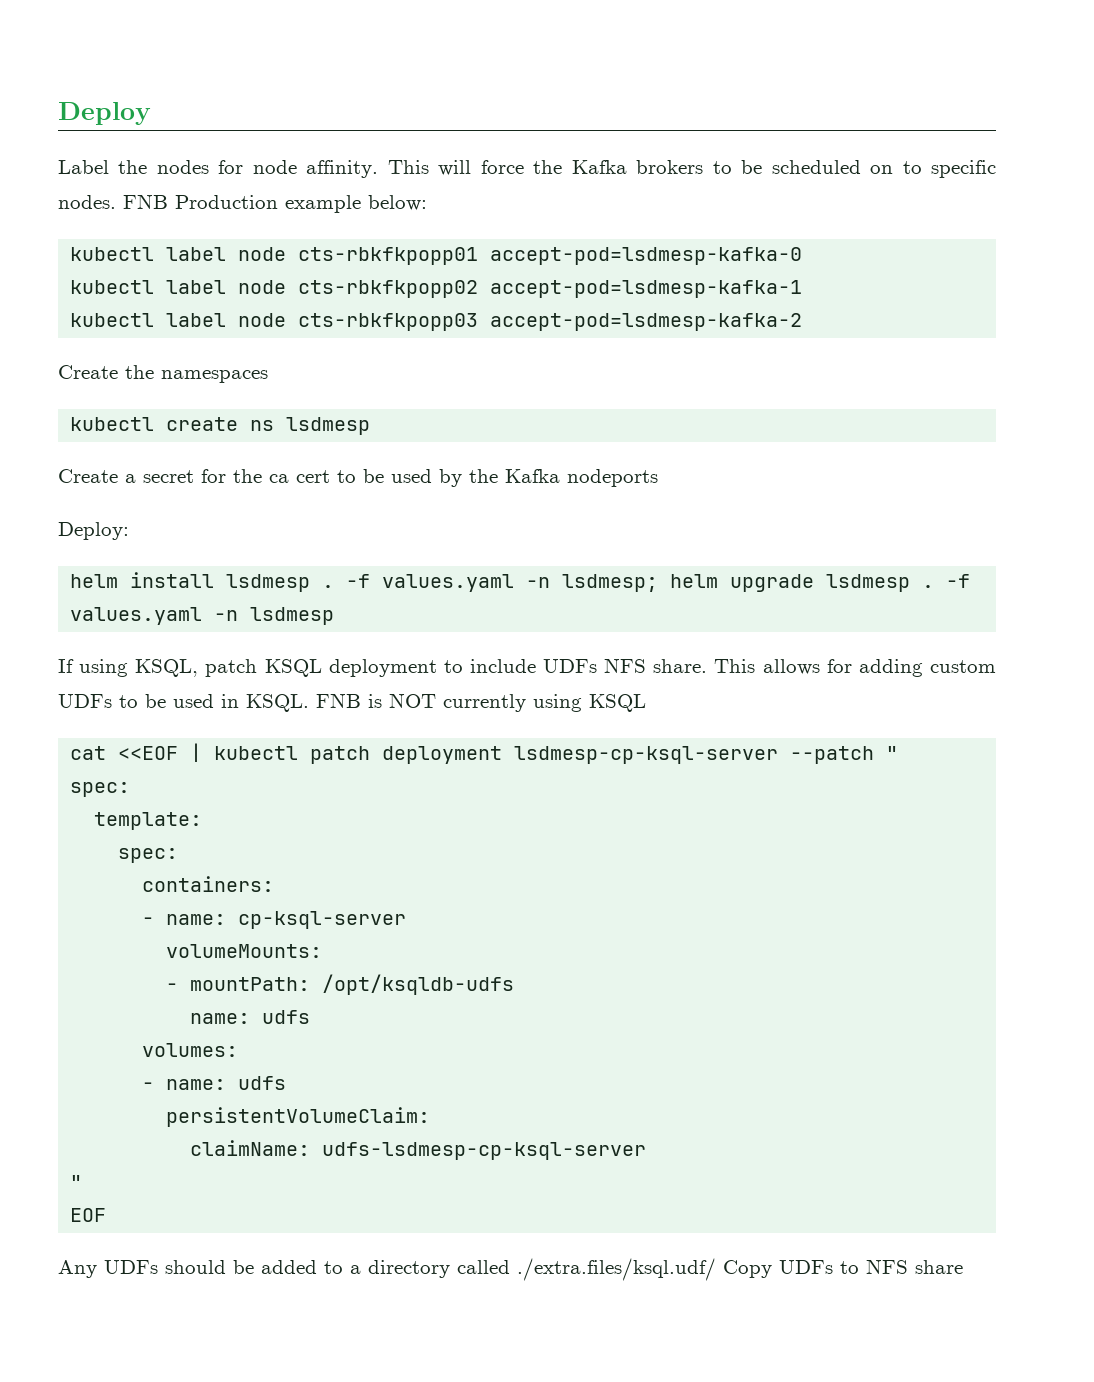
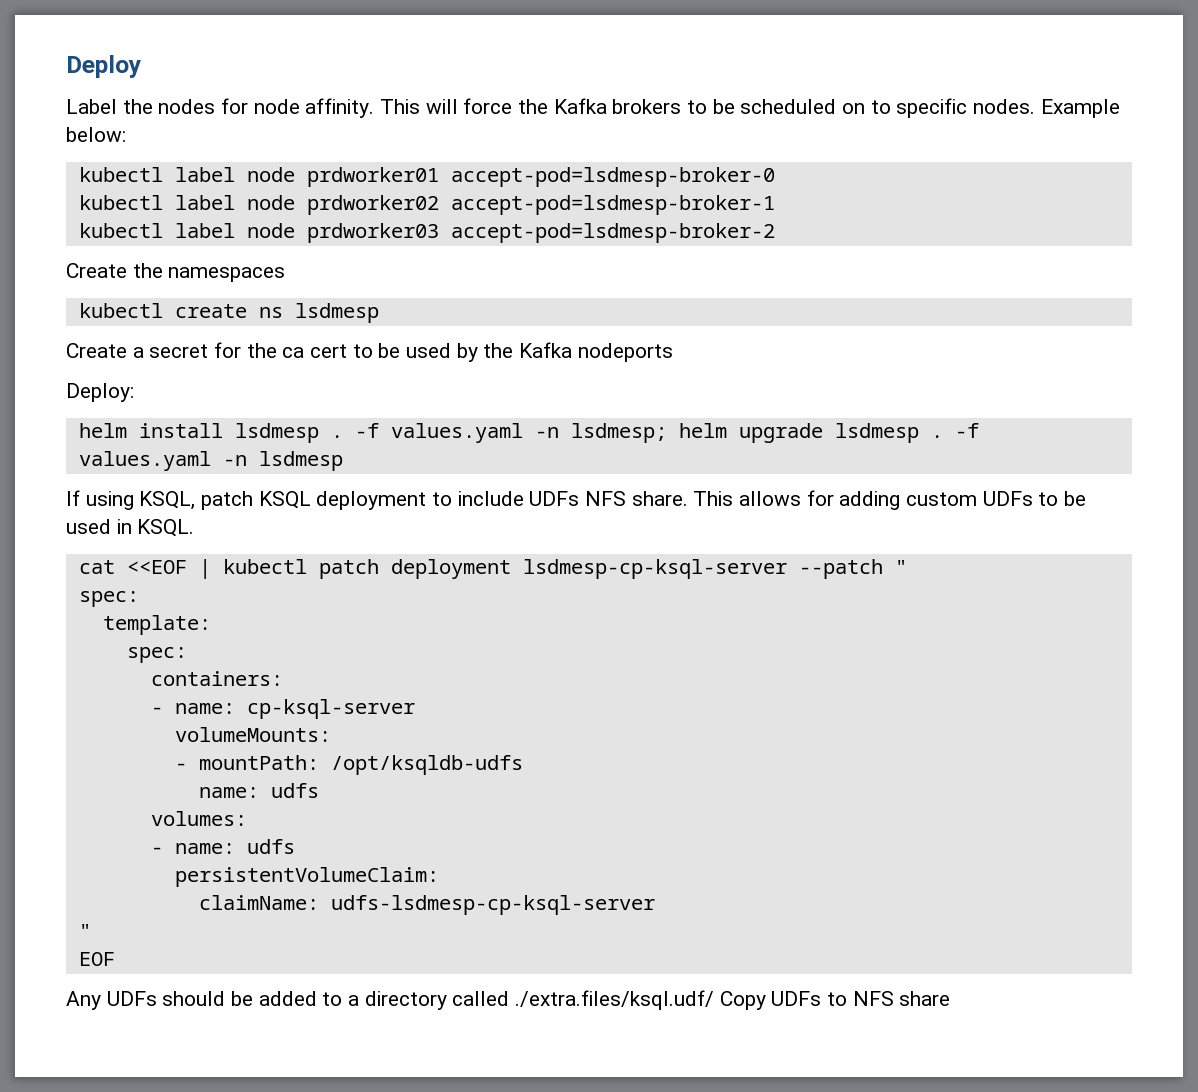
- FNB Production example below:
+ Example below:
- kubectl label node cts-rbkfkpopp01 accept-pod=lsdmesp-kafka-0
- kubectl label node cts-rbkfkpopp02 accept-pod=lsdmesp-kafka-1
- kubectl label node cts-rbkfkpopp03 accept-pod=lsdmesp-kafka-2
+ kubectl label node prdworker01 accept-pod=lsdmesp-broker-0
+ kubectl label node prdworker02 accept-pod=lsdmesp-broker-1
+ kubectl label node prdworker03 accept-pod=lsdmesp-broker-2
- FNB is NOT currently using KSQL

